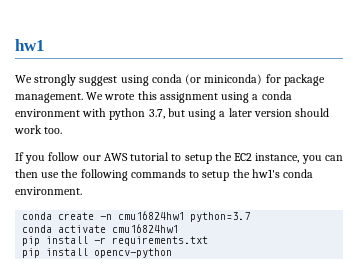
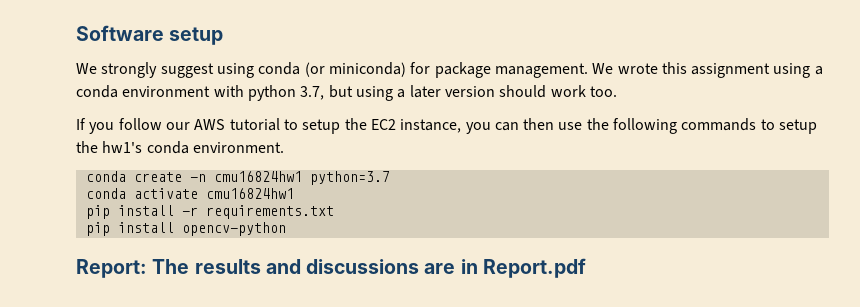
- hw1
+ Software setup
+ Report: The results and discussions are in Report.pdf

